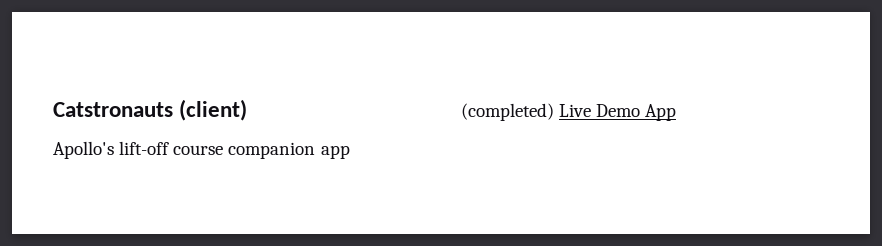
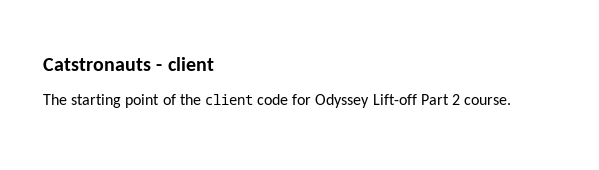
- Catstronauts (client)
- Apollo's lift-off course companion app (completed) Live Demo App
+ Catstronauts - client
+ The starting point of the client code for Odyssey Lift-off Part 2 course.

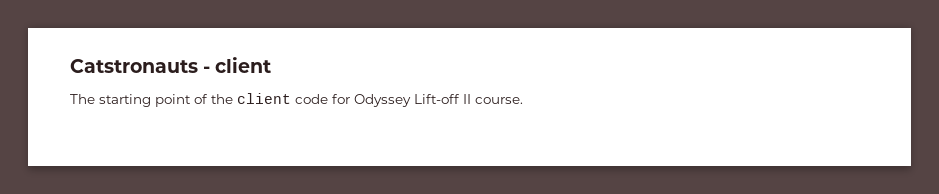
- The starting point of the client code for Odyssey Lift-off Part 2 course.
+ The starting point of the client code for Odyssey Lift-off II course.

